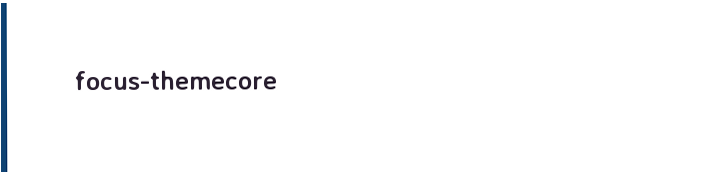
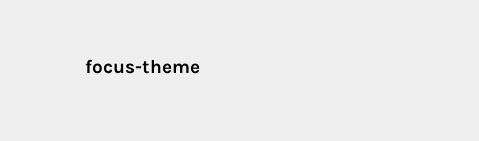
- focus-themecore
+ focus-theme

